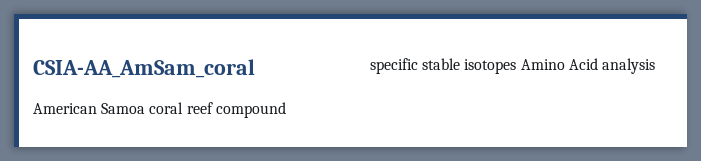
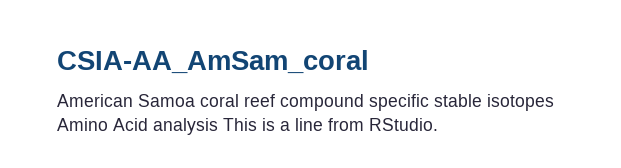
- American Samoa coral reef compound specific stable isotopes Amino Acid analysis
+ American Samoa coral reef compound specific stable isotopes Amino Acid analysis This is a line from RStudio.

